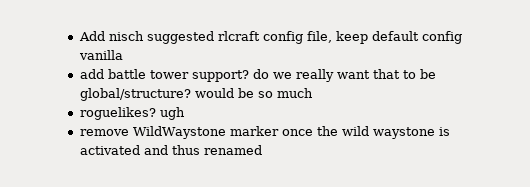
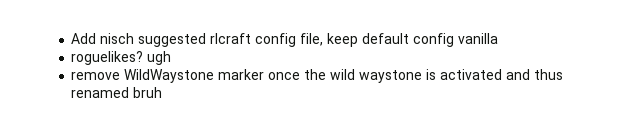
- add battle tower support? do we really want that to be global/structure? would be so much
- remove WildWaystone marker once the wild waystone is activated and thus renamed
+ remove WildWaystone marker once the wild waystone is activated and thus renamed bruh

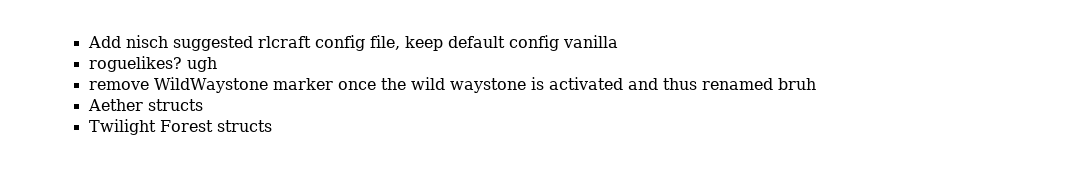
+ Aether structs
+ Twilight Forest structs

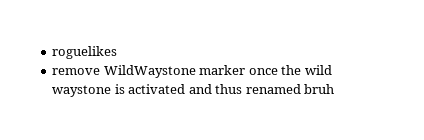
- Add nisch suggested rlcraft config file, keep default config vanilla
- roguelikes? ugh
+ roguelikes
- Aether structs
- Twilight Forest structs

